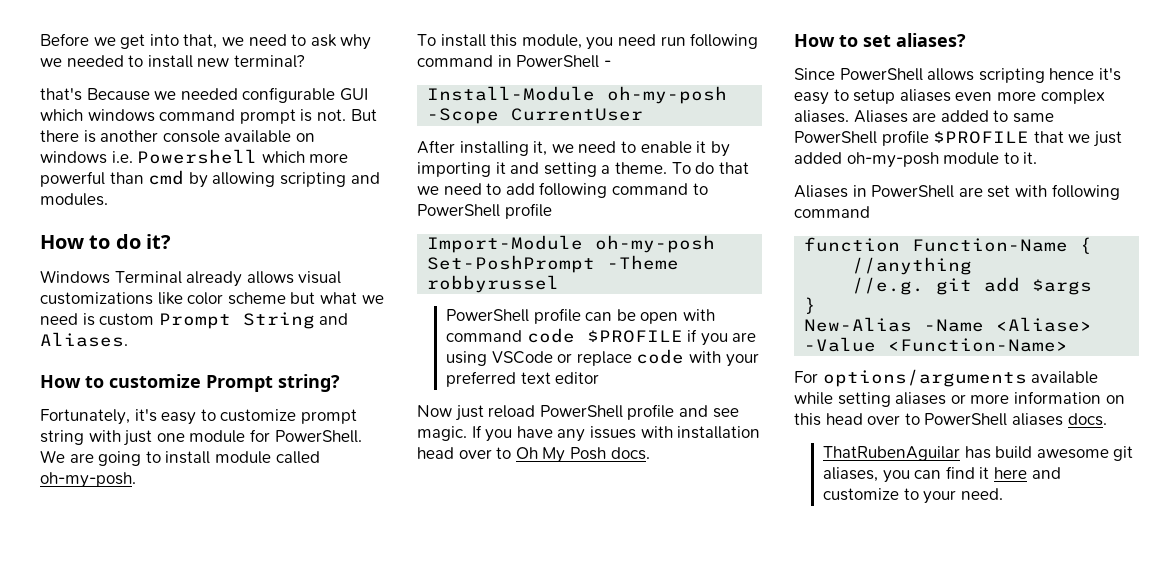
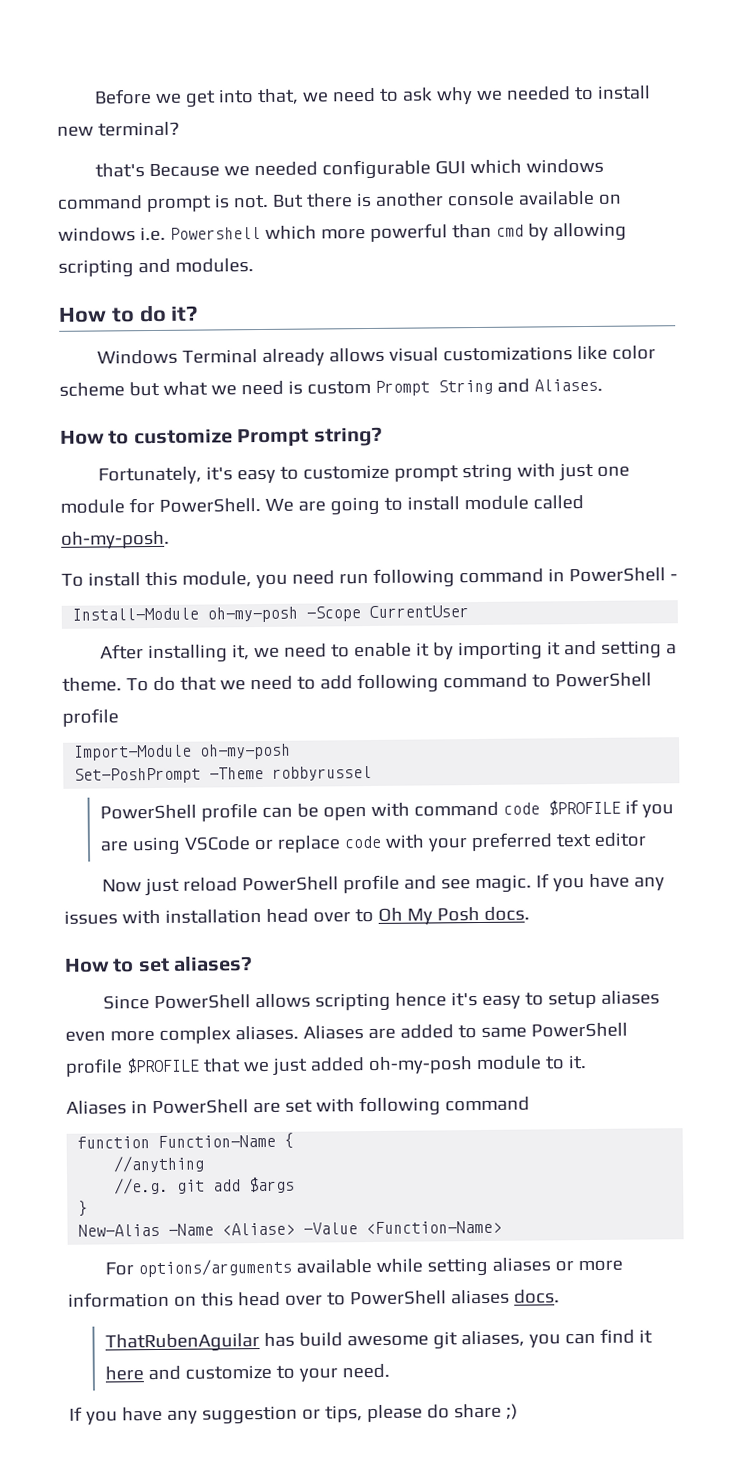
+ If you have any suggestion or tips, please do share ;)

